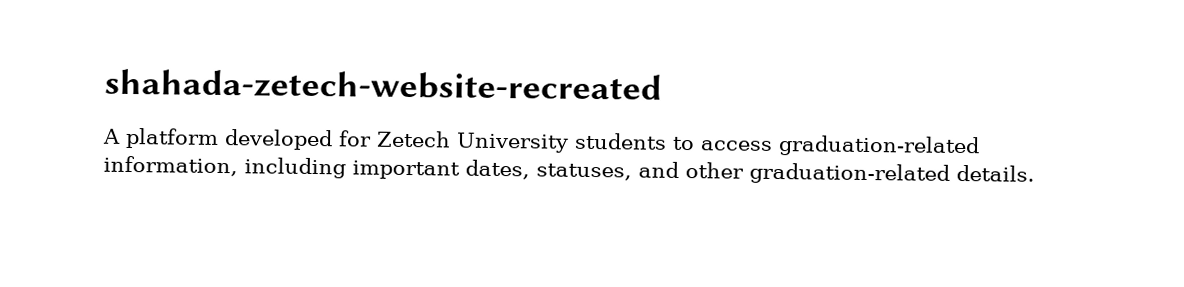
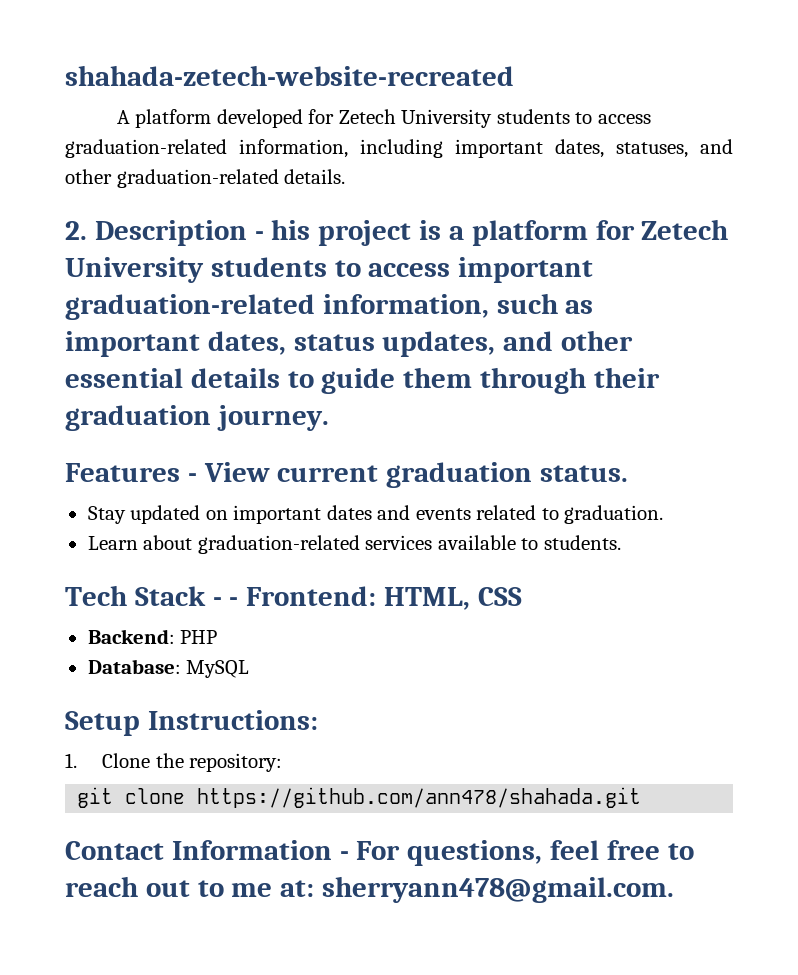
+ 2. Description - his project is a platform for Zetech University students to access important graduation-related information, such as important dates, status updates, and other essential details to guide them through their graduation journey.
+ Features - View current graduation status.
+ Stay updated on important dates and events related to graduation.
+ Learn about graduation-related services available to students.
+ Tech Stack - - Frontend: HTML, CSS
+ Backend: PHP
+ Database: MySQL
+ Setup Instructions:
+ 1. Clone the repository:
+ git clone https://github.com/ann478/shahada.git
+ Contact Information - For questions, feel free to reach out to me at: sherryann478@gmail.com.

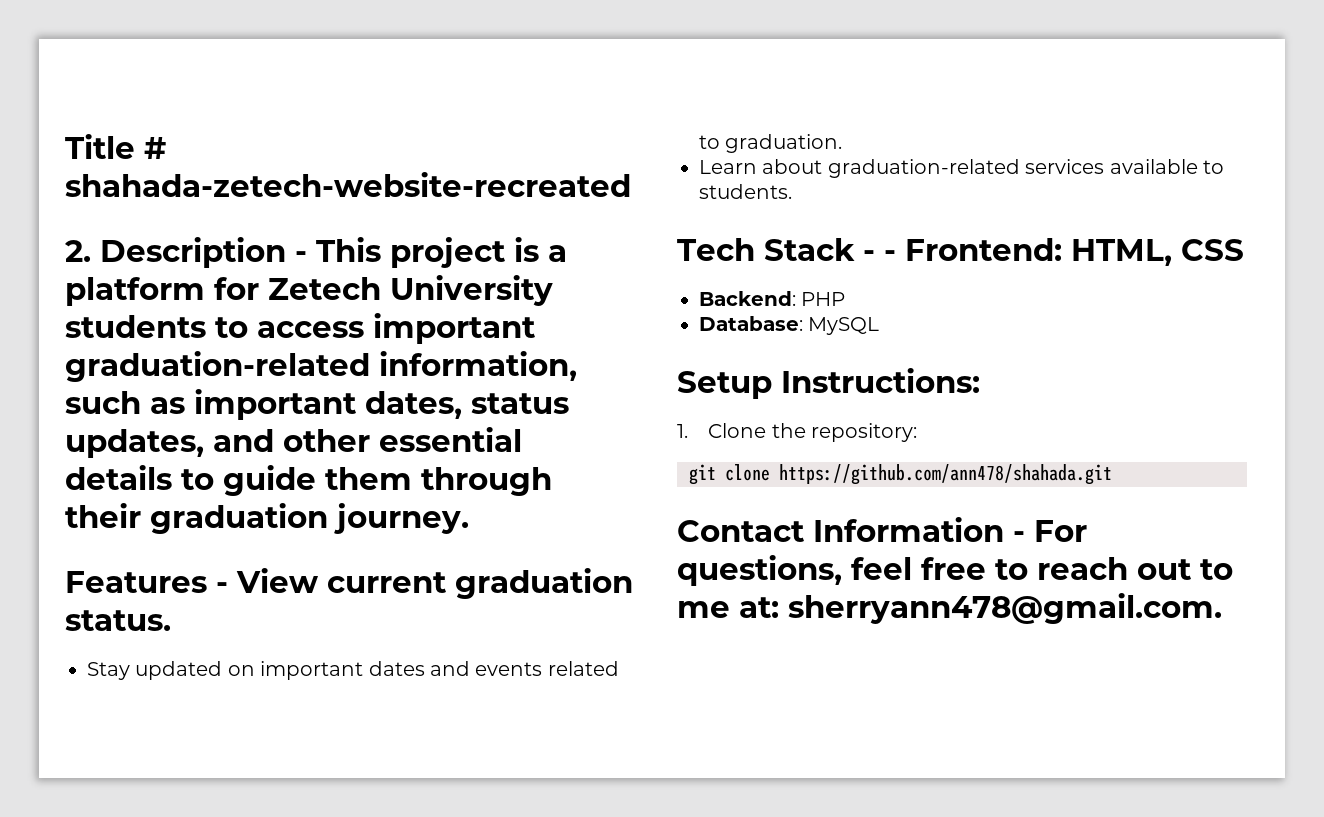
- shahada-zetech-website-recreated
+ Title # shahada-zetech-website-recreated
- A platform developed for Zetech University students to access graduation-related information, including important dates, statuses, and other graduation-related details.
- 2. Description - his project is a platform for Zetech University students to access important graduation-related information, such as important dates, status updates, and other essential details to guide them through their graduation journey.
+ 2. Description - This project is a platform for Zetech University students to access important graduation-related information, such as important dates, status updates, and other essential details to guide them through their graduation journey.

